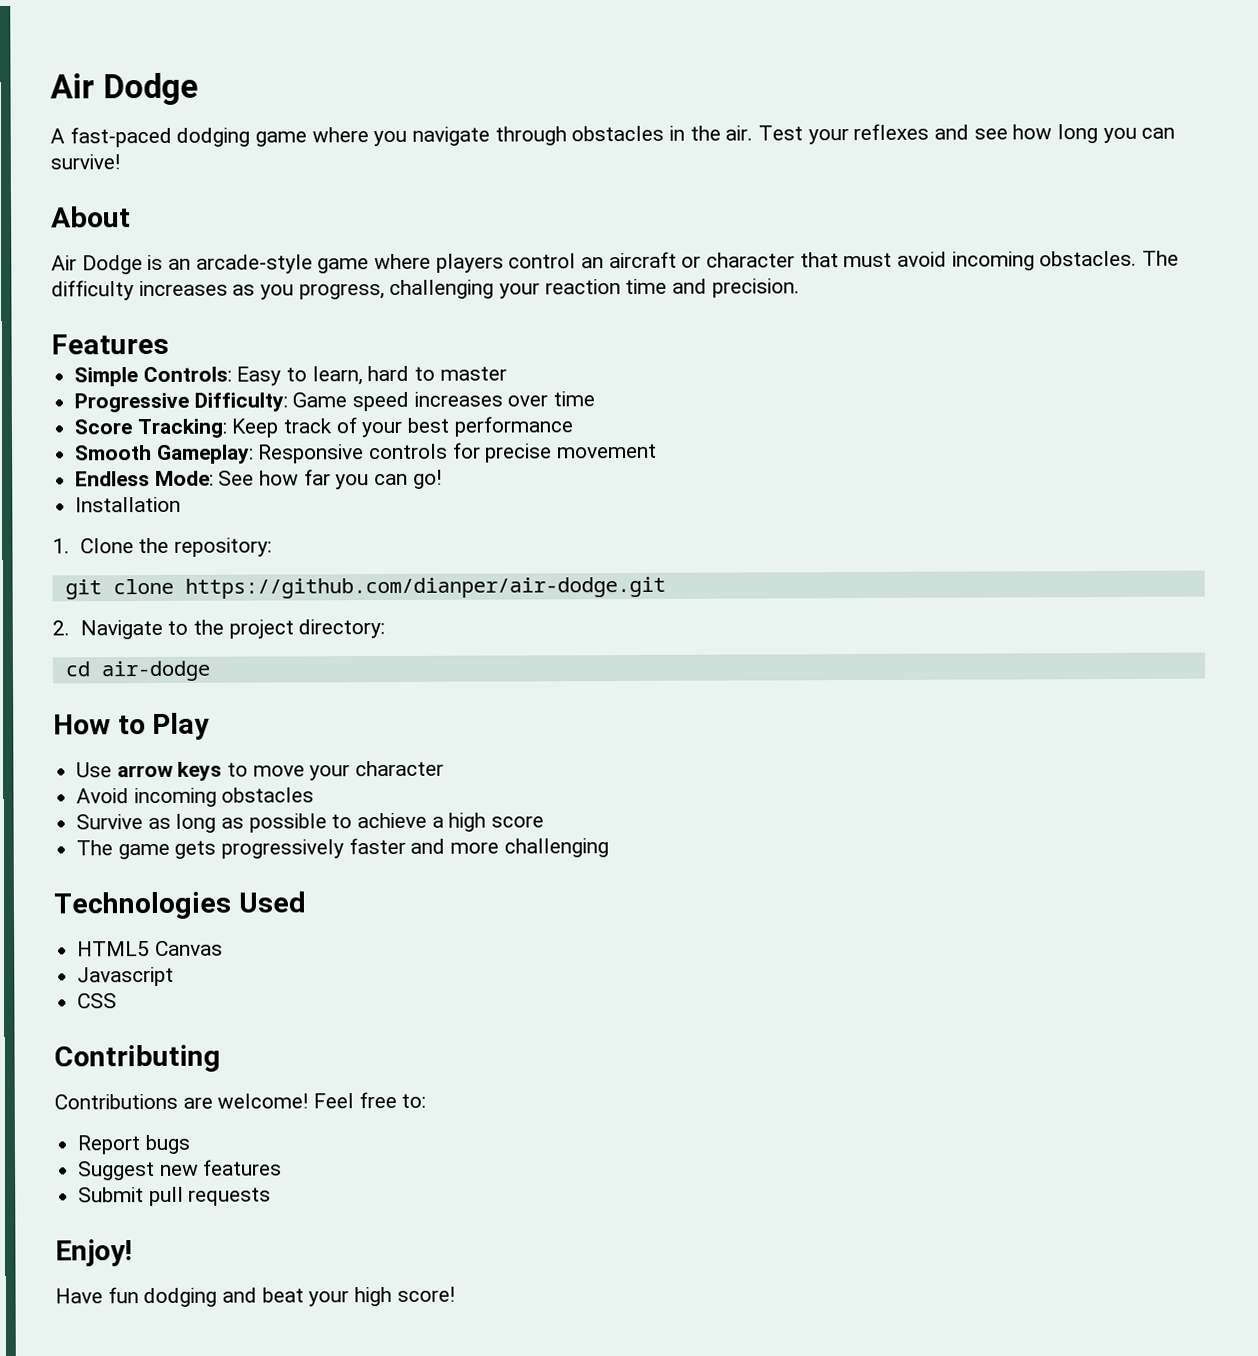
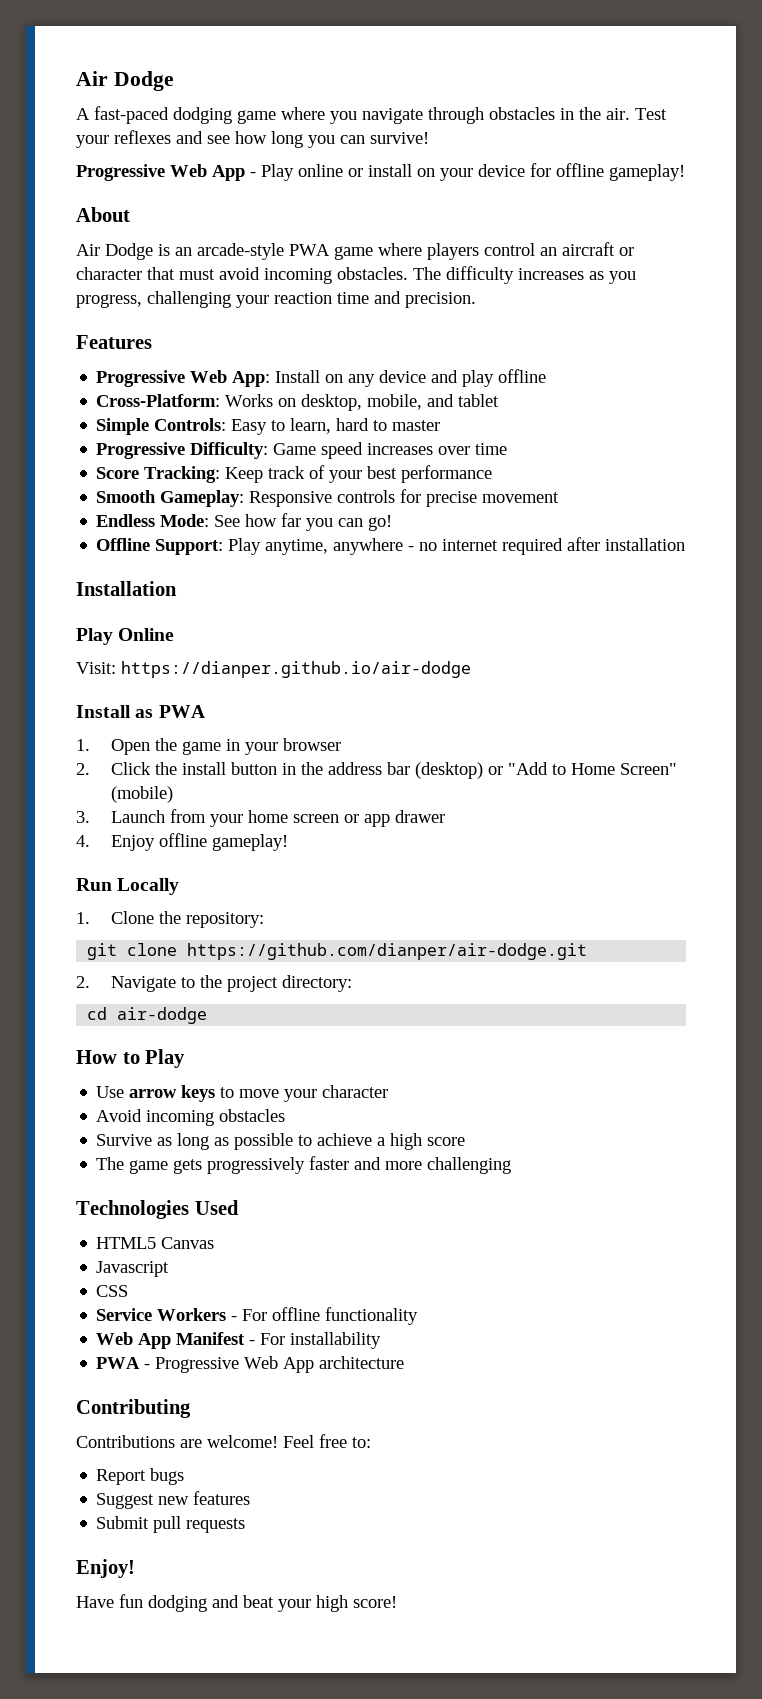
+ Progressive Web App - Play online or install on your device for offline gameplay!
- Air Dodge is an arcade-style game where players control an aircraft or character that must avoid incoming obstacles.
+ Air Dodge is an arcade-style PWA game where players control an aircraft or character that must avoid incoming obstacles.
+ Progressive Web App: Install on any device and play offline
+ Cross-Platform: Works on desktop, mobile, and tablet
+ Offline Support: Play anytime, anywhere - no internet required after installation
  Installation
+ Play Online
+ Visit: https://dianper.github.io/air-dodge
+ Install as PWA
+ 1. Open the game in your browser
+ 2. Click the install button in the address bar (desktop) or "Add to Home Screen" (mobile)
+ 3. Launch from your home screen or app drawer
+ 4. Enjoy offline gameplay!
+ Run Locally
+ Service Workers - For offline functionality
+ Web App Manifest - For installability
+ PWA - Progressive Web App architecture

